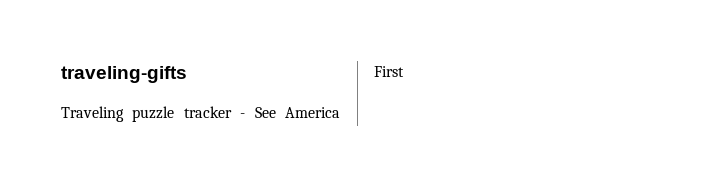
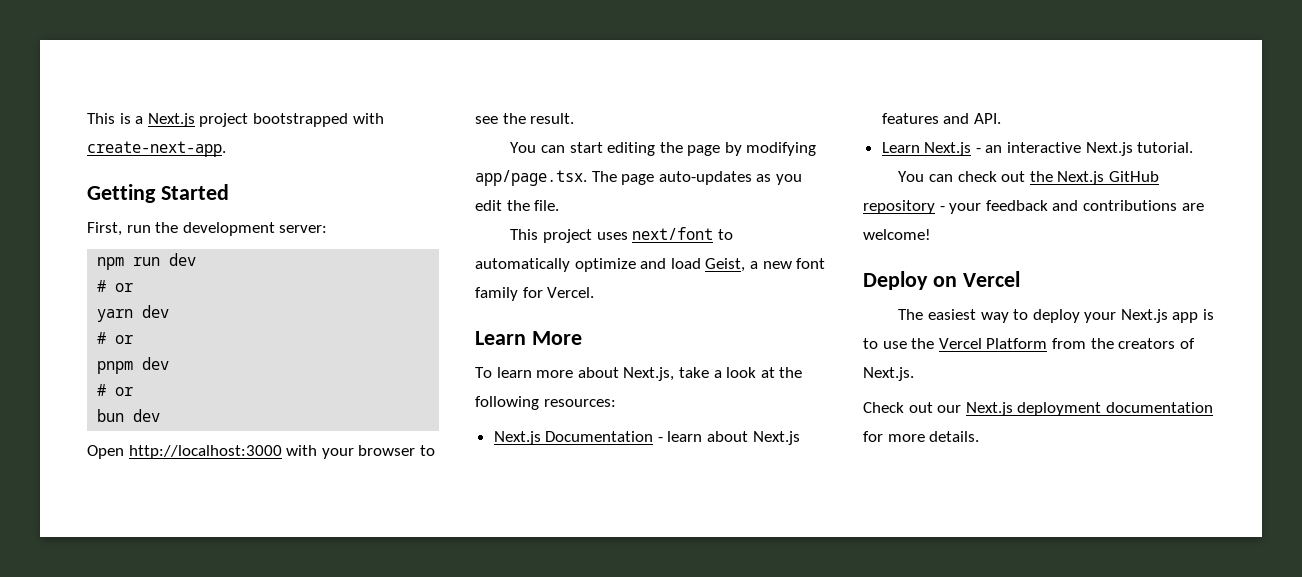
- traveling-gifts
- Traveling puzzle tracker - See America First
+ This is a Next.js project bootstrapped with create-next-app.
+ Getting Started
+ First, run the development server:
+ npm run dev
+ # or
+ yarn dev
+ # or
+ pnpm dev
+ # or
+ bun dev
+ Open http://localhost:3000 with your browser to see the result.
+ You can start editing the page by modifying app/page.tsx. The page auto-updates as you edit the file.
+ This project uses next/font to automatically optimize and load Geist, a new font family for Vercel.
+ Learn More
+ To learn more about Next.js, take a look at the following resources:
+ Next.js Documentation - learn about Next.js features and API.
+ Learn Next.js - an interactive Next.js tutorial.
+ You can check out the Next.js GitHub repository - your feedback and contributions are welcome!
+ Deploy on Vercel
+ The easiest way to deploy your Next.js app is to use the Vercel Platform from the creators of Next.js.
+ Check out our Next.js deployment documentation for more details.

